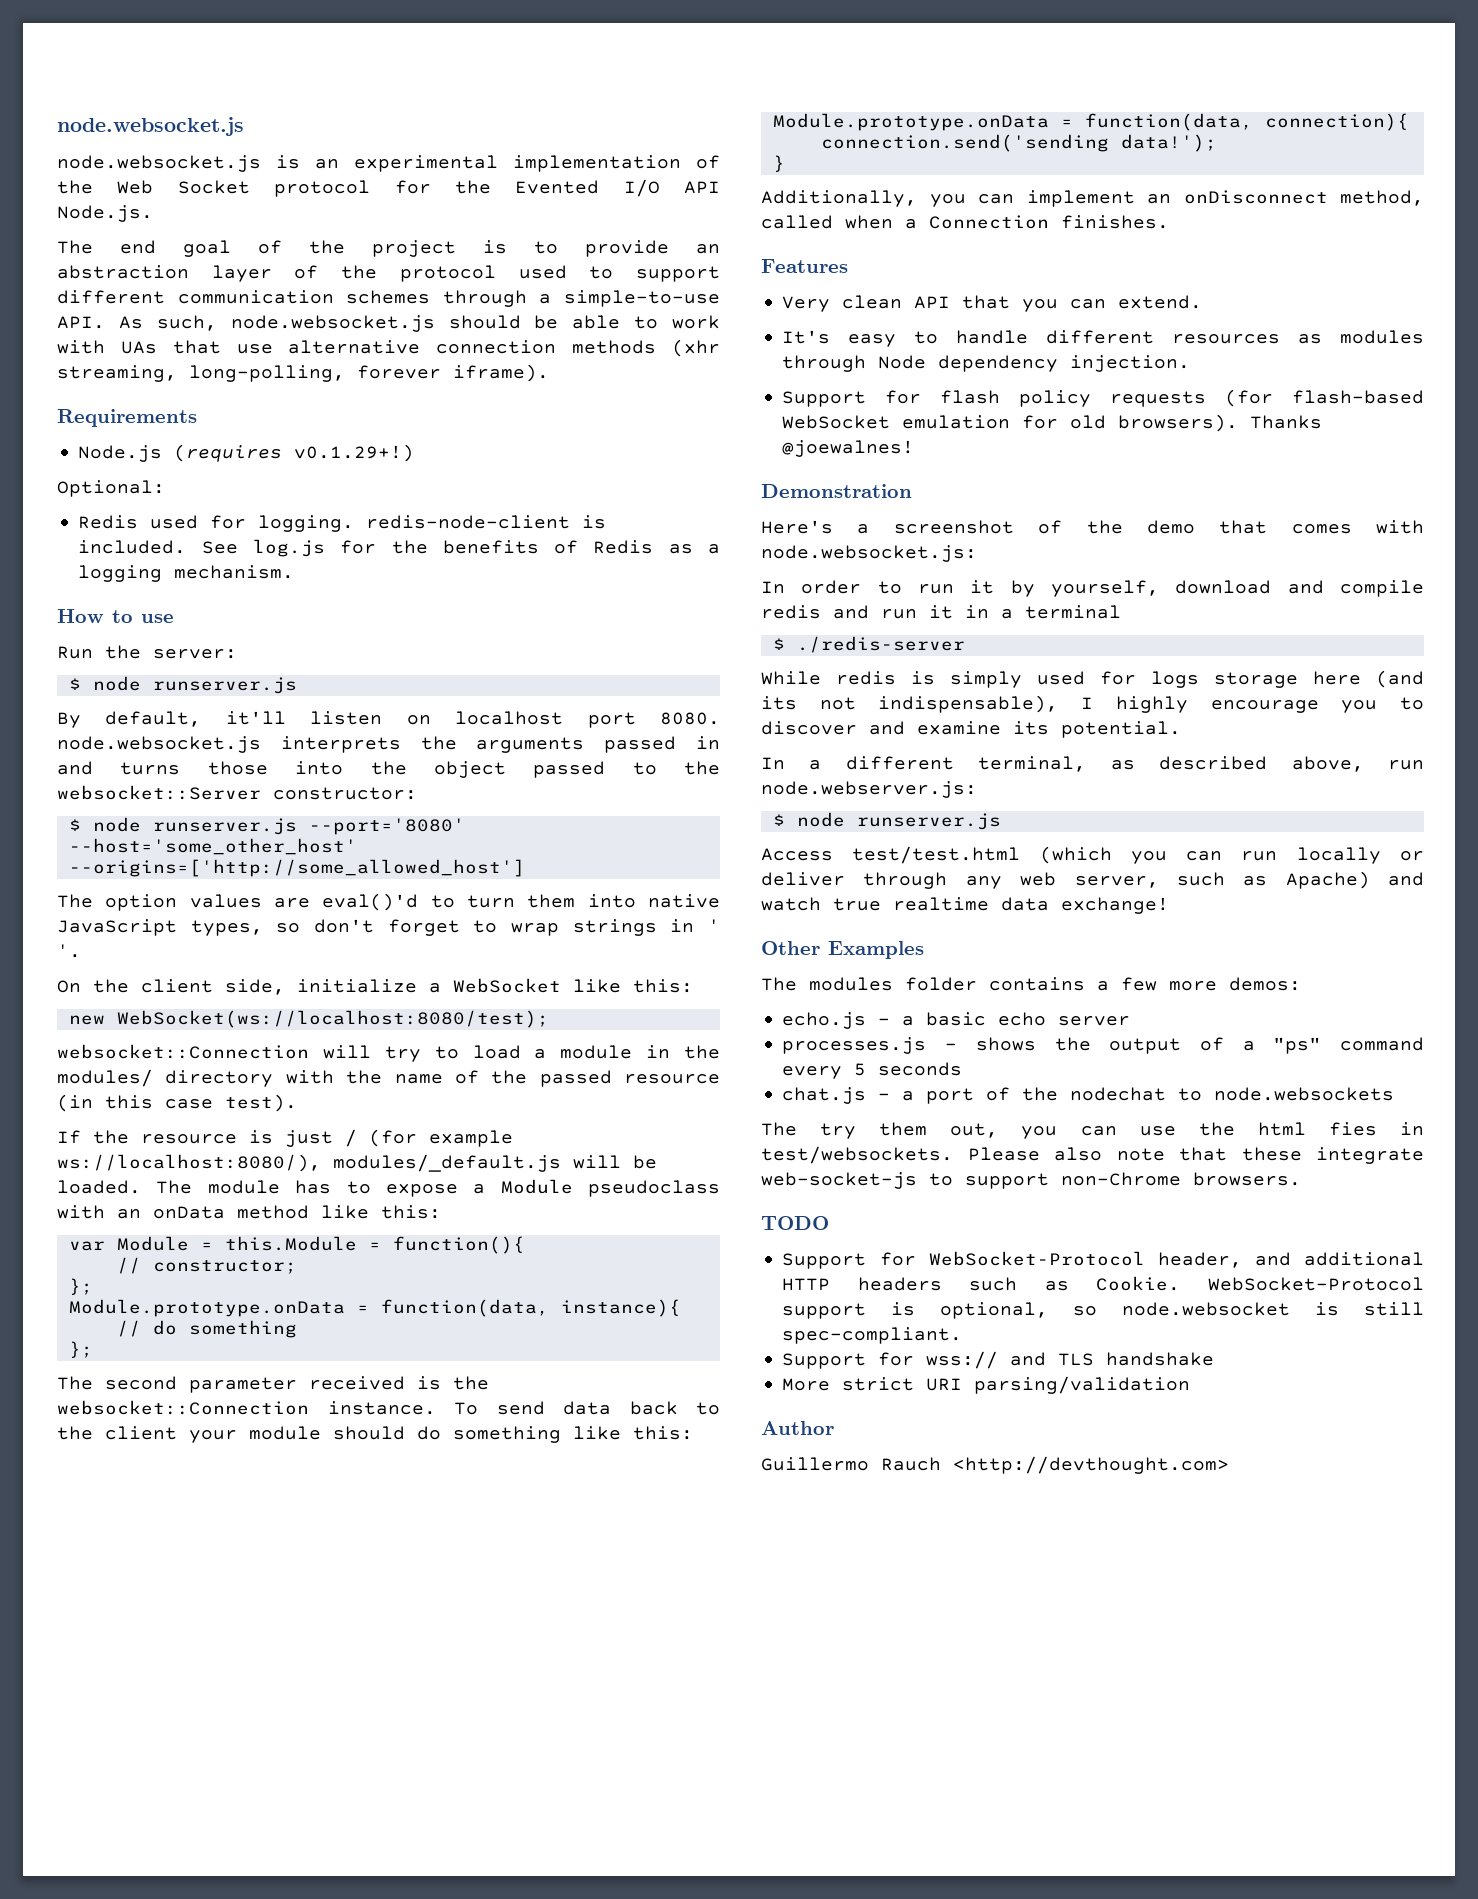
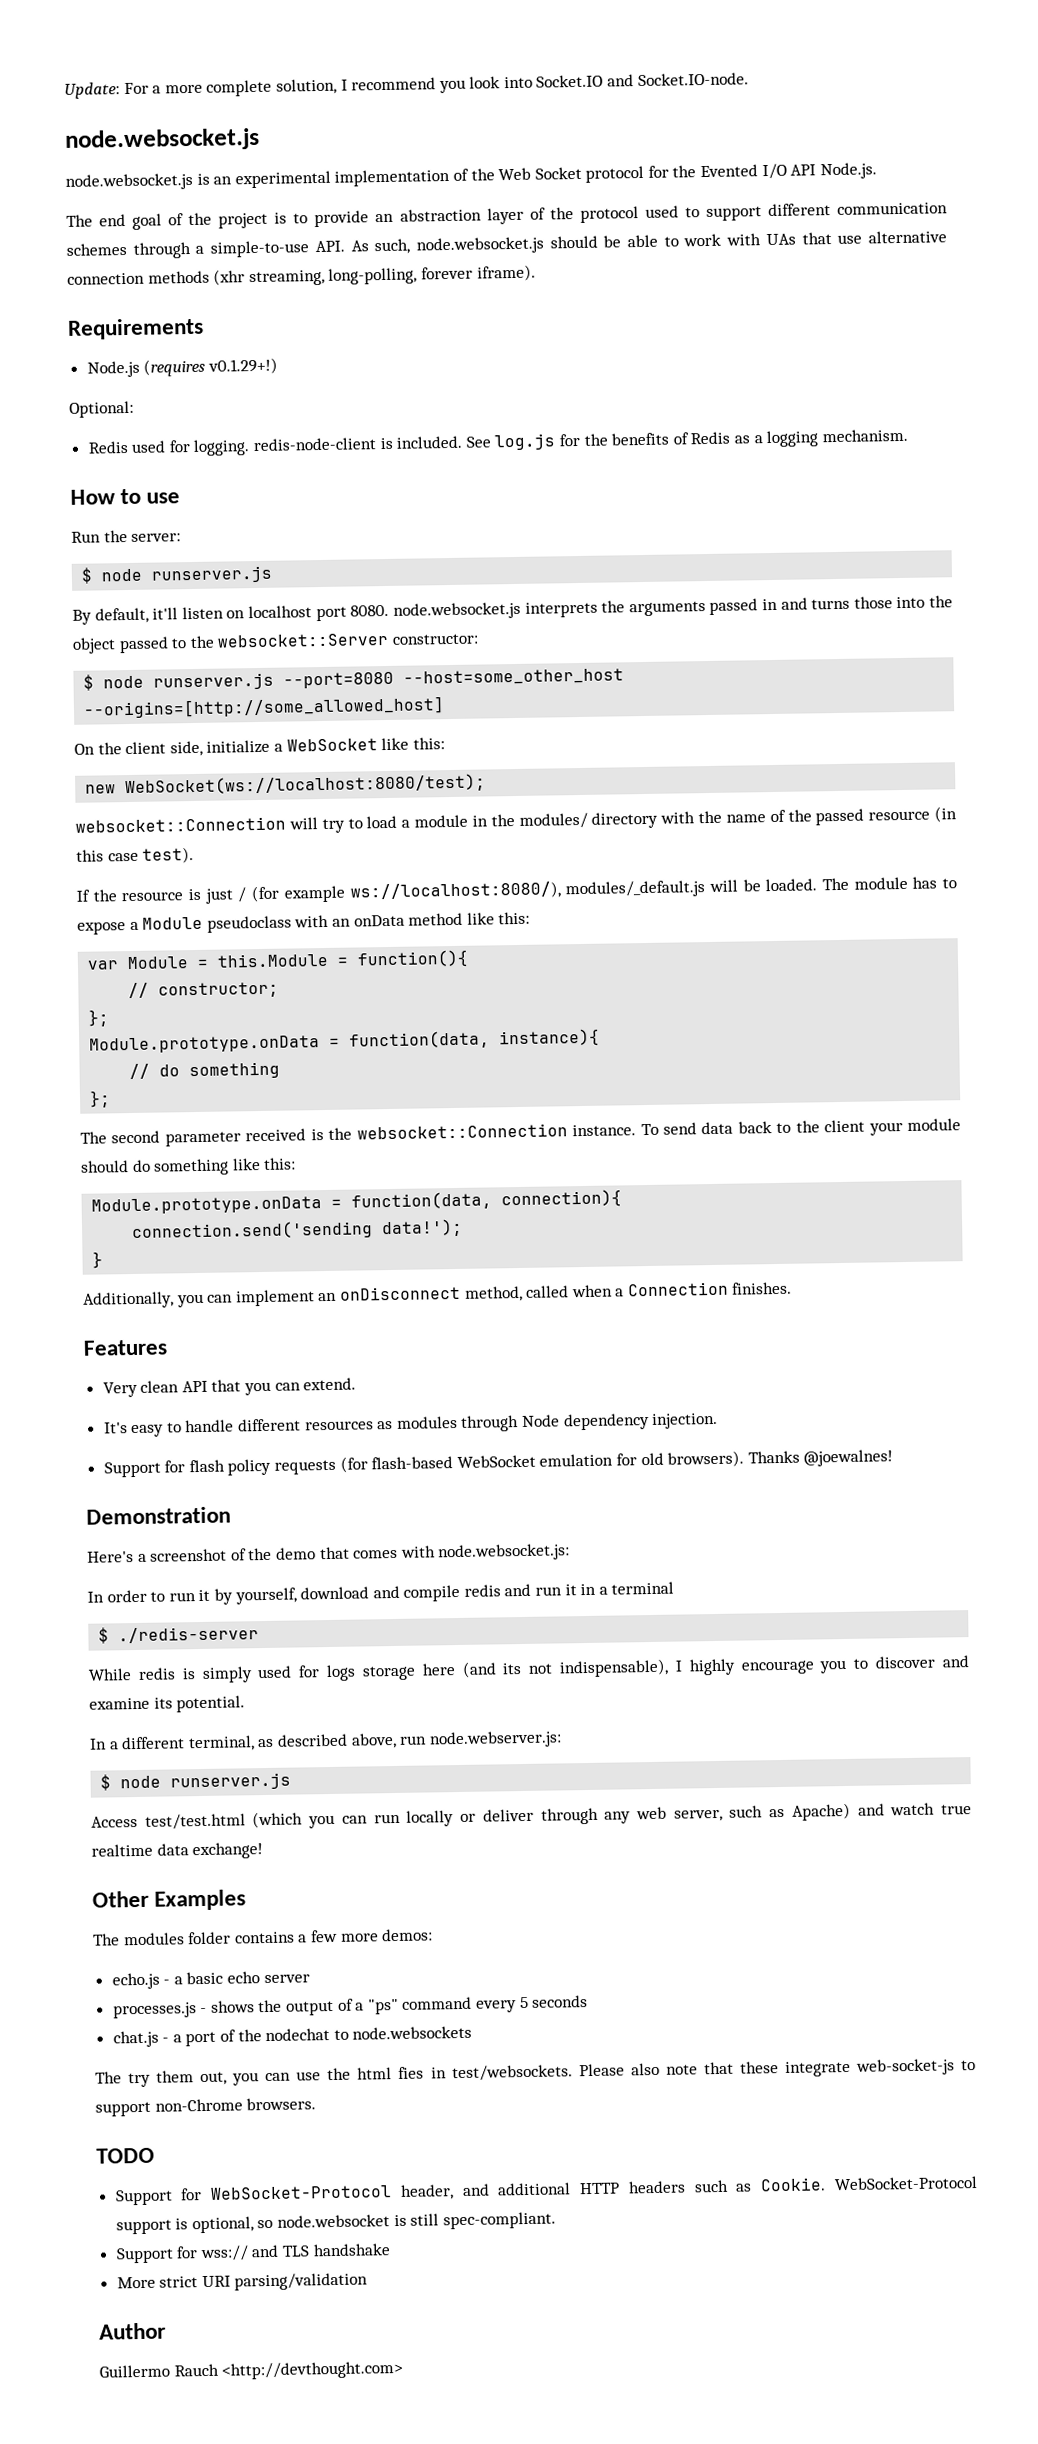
+ Update: For a more complete solution, I recommend you look into Socket.IO and Socket.IO-node.
- $ node runserver.js --port='8080' --host='some_other_host' --origins=['http://some_allowed_host']
- The option values are eval()'d to turn them into native JavaScript types, so don't forget to wrap strings in ' '.
+ $ node runserver.js --port=8080 --host=some_other_host --origins=[http://some_allowed_host]

